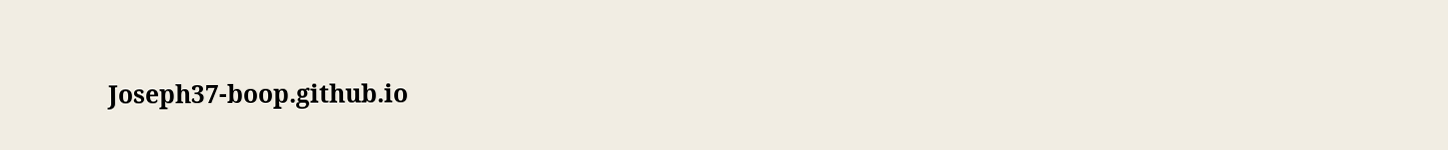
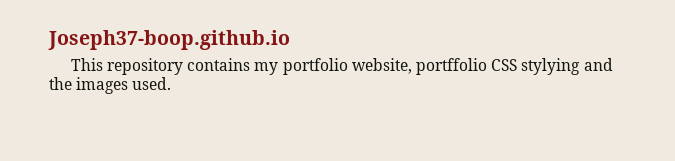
+ This repository contains my portfolio website, portffolio CSS stylying and the images used.

